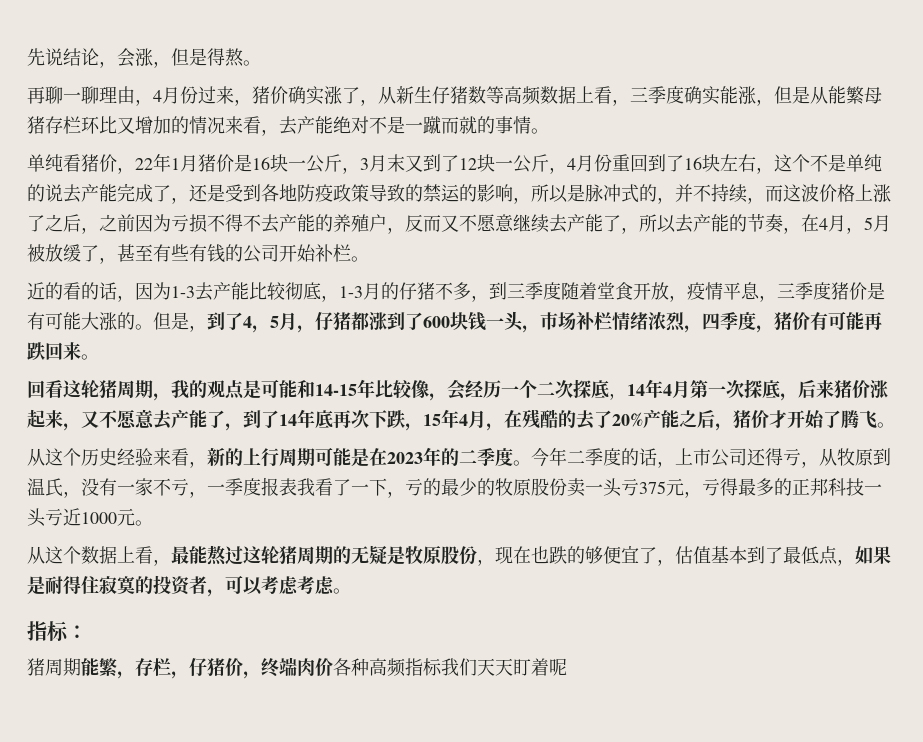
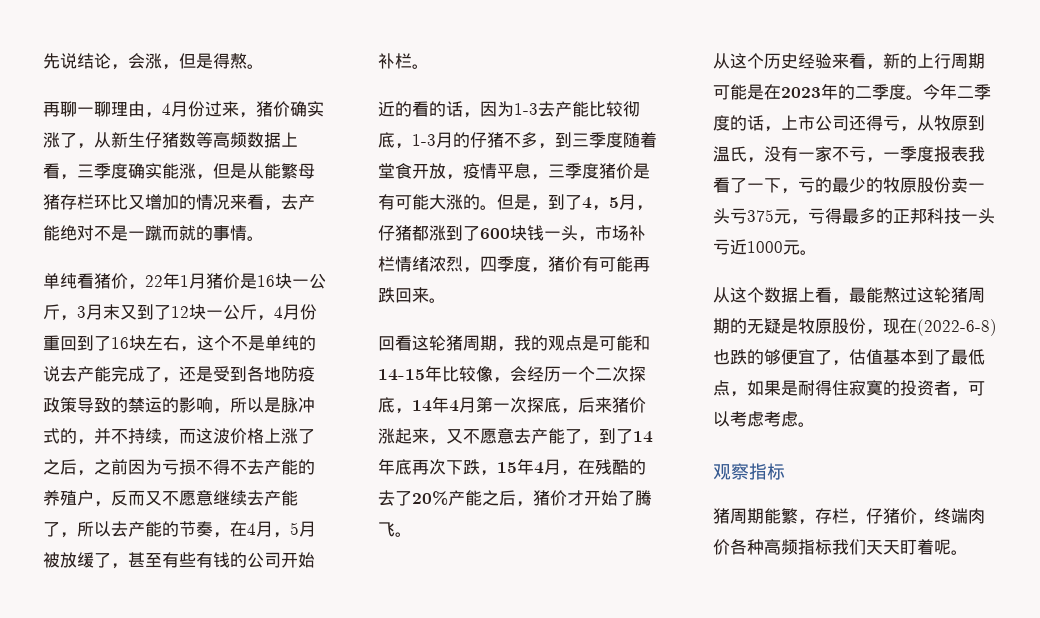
- 从这个数据上看，最能熬过这轮猪周期的无疑是牧原股份，现在也跌的够便宜了，估值基本到了最低点，如果是耐得住寂寞的投资者，可以考虑考虑。
+ 从这个数据上看，最能熬过这轮猪周期的无疑是牧原股份，现在(2022-6-8)也跌的够便宜了，估值基本到了最低点，如果是耐得住寂寞的投资者，可以考虑考虑。
- 指标：
+ 观察指标
- 猪周期能繁，存栏，仔猪价，终端肉价各种高频指标我们天天盯着呢
+ 猪周期能繁，存栏，仔猪价，终端肉价各种高频指标我们天天盯着呢。

